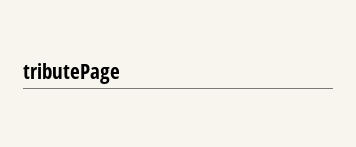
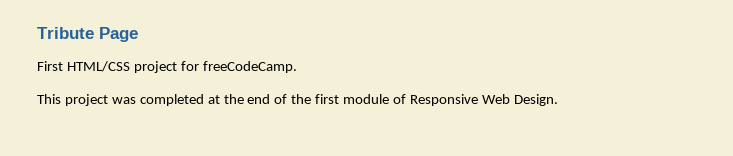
- tributePage
+ Tribute Page
+ First HTML/CSS project for freeCodeCamp.
+ This project was completed at the end of the first module of Responsive Web Design.

